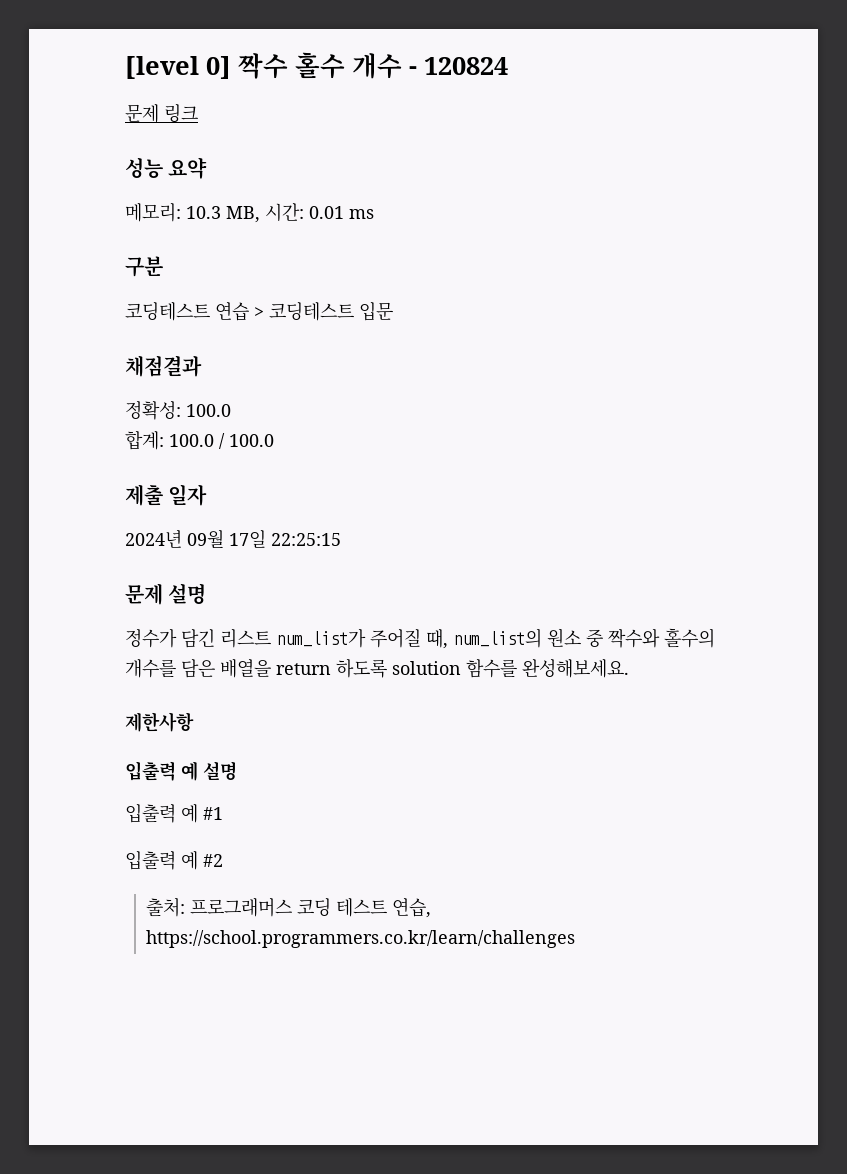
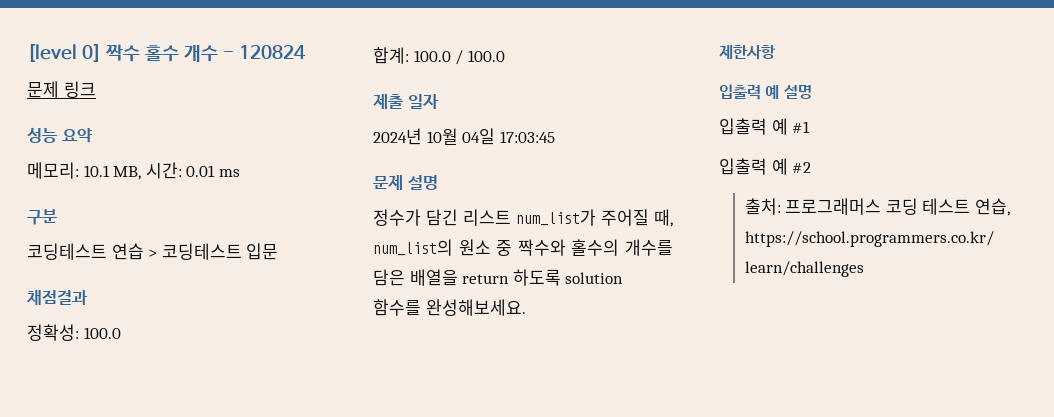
- 메모리: 10.3 MB, 시간: 0.01 ms
+ 메모리: 10.1 MB, 시간: 0.01 ms
- 2024년 09월 17일 22:25:15
+ 2024년 10월 04일 17:03:45

